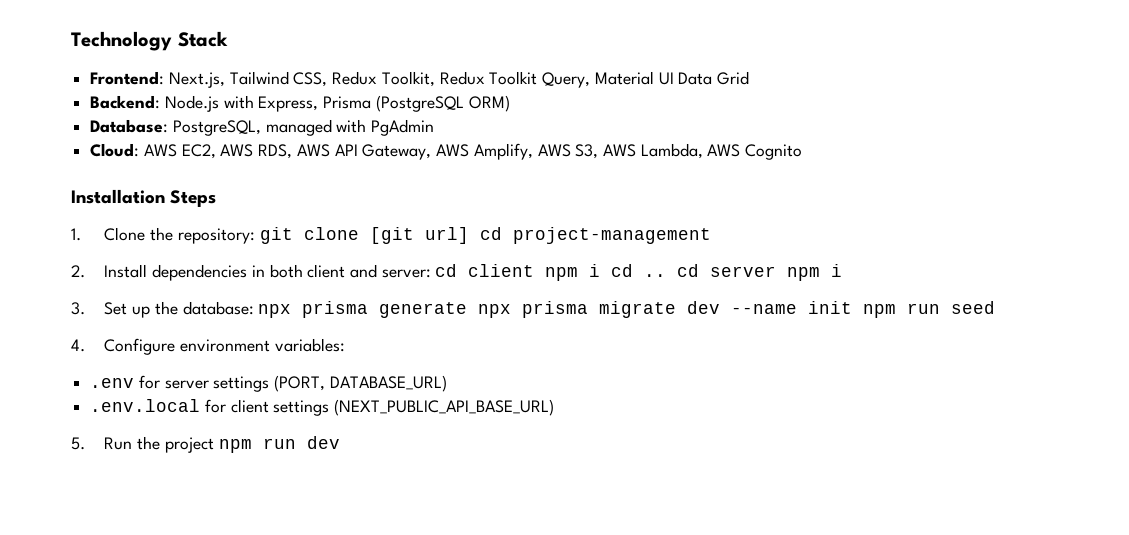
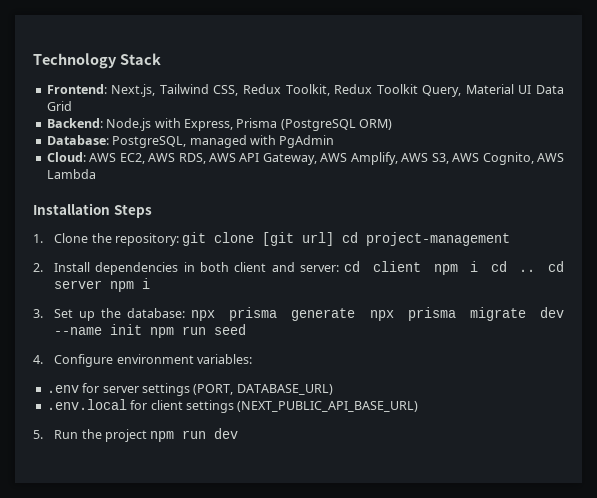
- Cloud: AWS EC2, AWS RDS, AWS API Gateway, AWS Amplify, AWS S3, AWS Lambda, AWS Cognito
+ Cloud: AWS EC2, AWS RDS, AWS API Gateway, AWS Amplify, AWS S3, AWS Cognito, AWS Lambda

